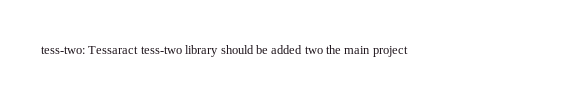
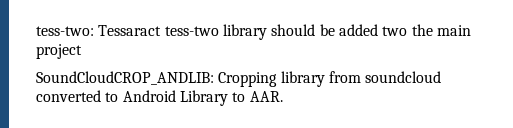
+ SoundCloudCROP_ANDLIB: Cropping library from soundcloud converted to Android Library to AAR.

